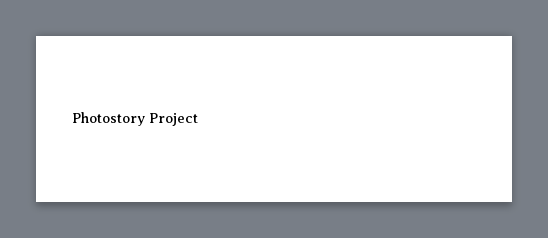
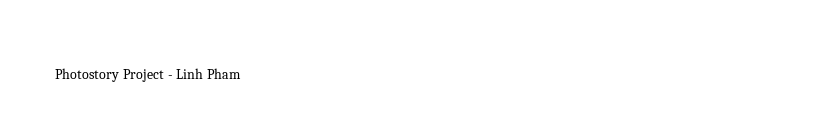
- Photostory Project
+ Photostory Project - Linh Pham

